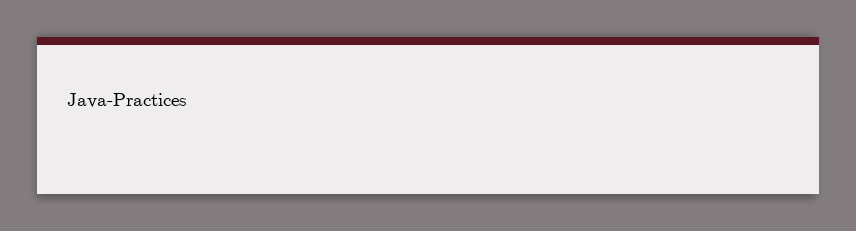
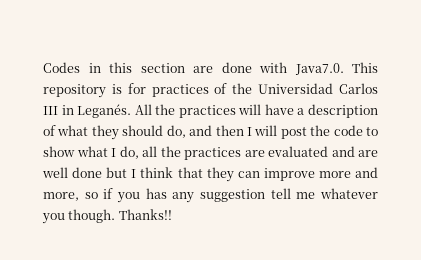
- Java-Practices
+ Codes in this section are done with Java7.0. This repository is for practices of the Universidad Carlos III in Leganés. All the practices will have a description of what they should do, and then I will post the code to show what I do, all the practices are evaluated and are well done but I think that they can improve more and more, so if you has any suggestion tell me whatever you though. Thanks!!

